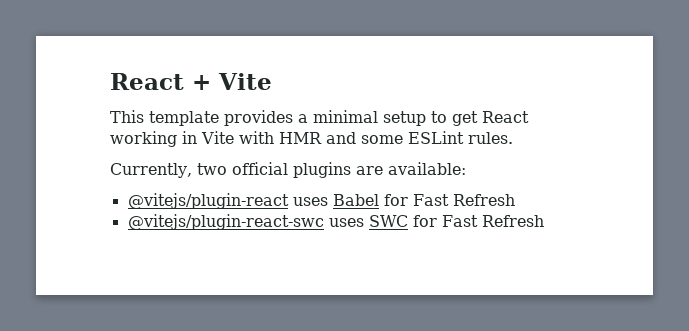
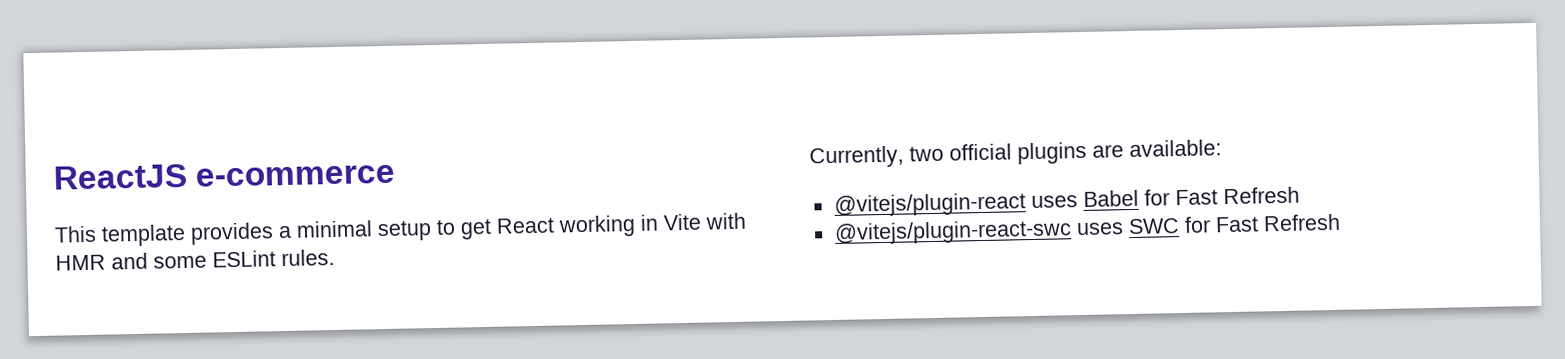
- React + Vite
+ ReactJS e-commerce

